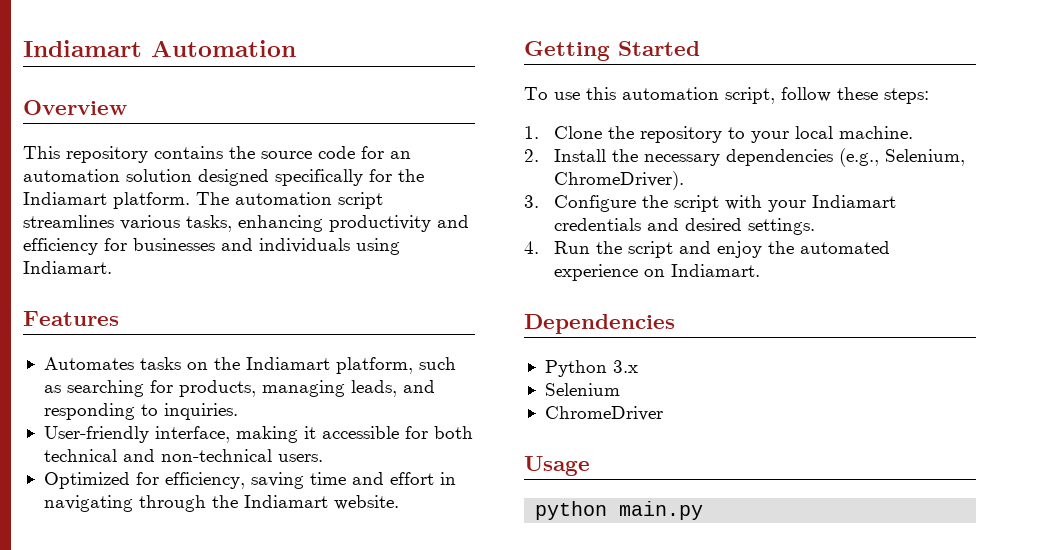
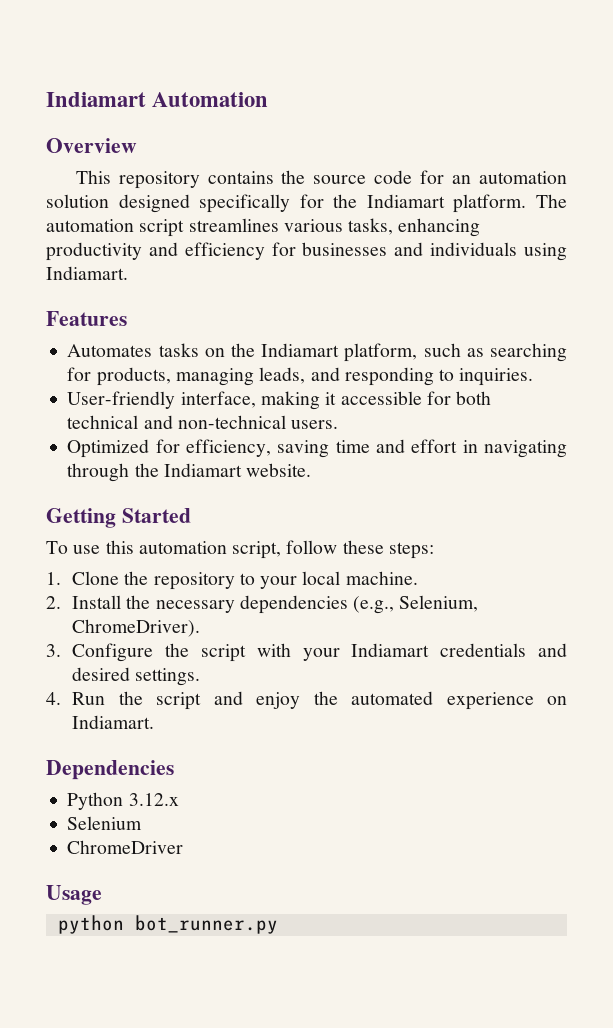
- Python 3.x
+ Python 3.12.x
- python main.py
+ python bot_runner.py

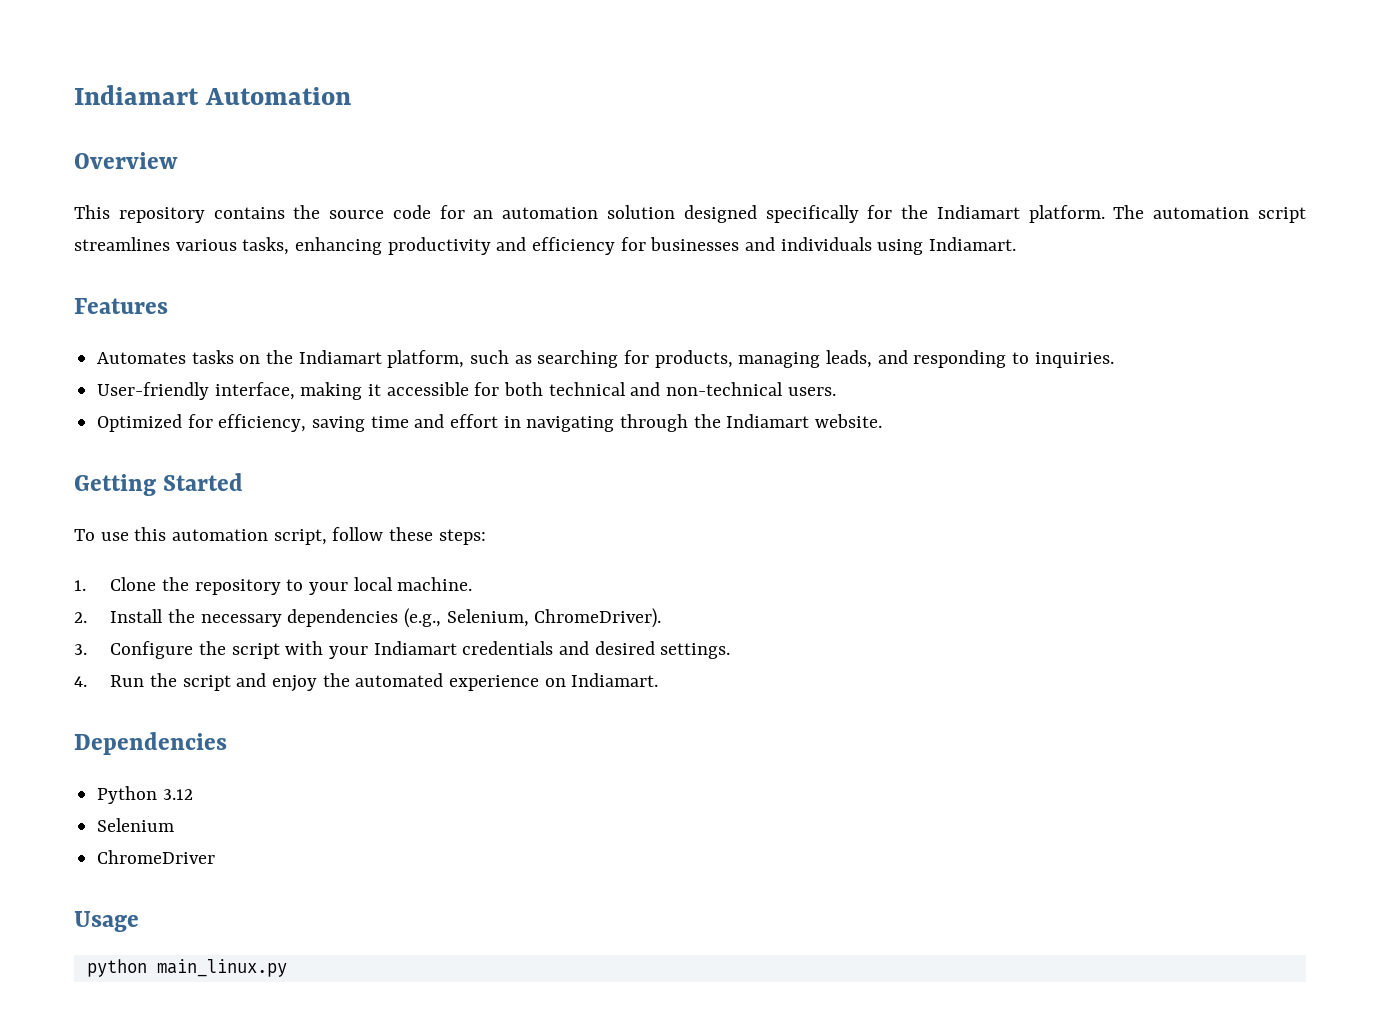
- Python 3.12.x
+ Python 3.12
- python bot_runner.py
+ python main_linux.py

